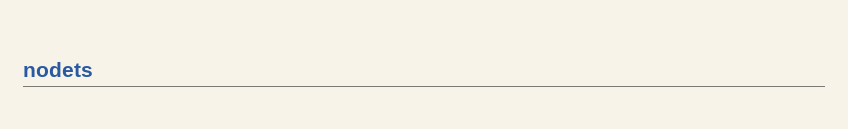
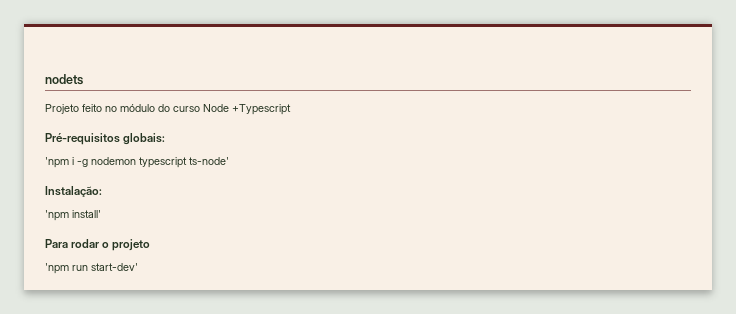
+ Projeto feito no módulo do curso Node +Typescript
+ Pré-requisitos globais:
+ 'npm i -g nodemon typescript ts-node'
+ Instalação:
+ 'npm install'
+ Para rodar o projeto
+ 'npm run start-dev'

